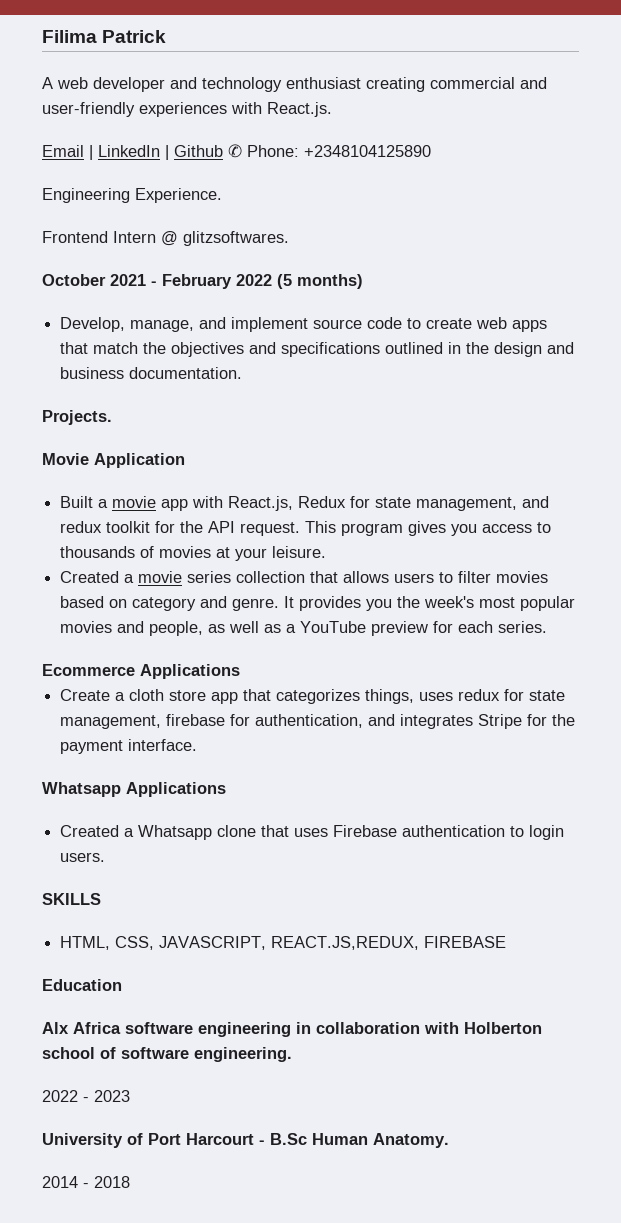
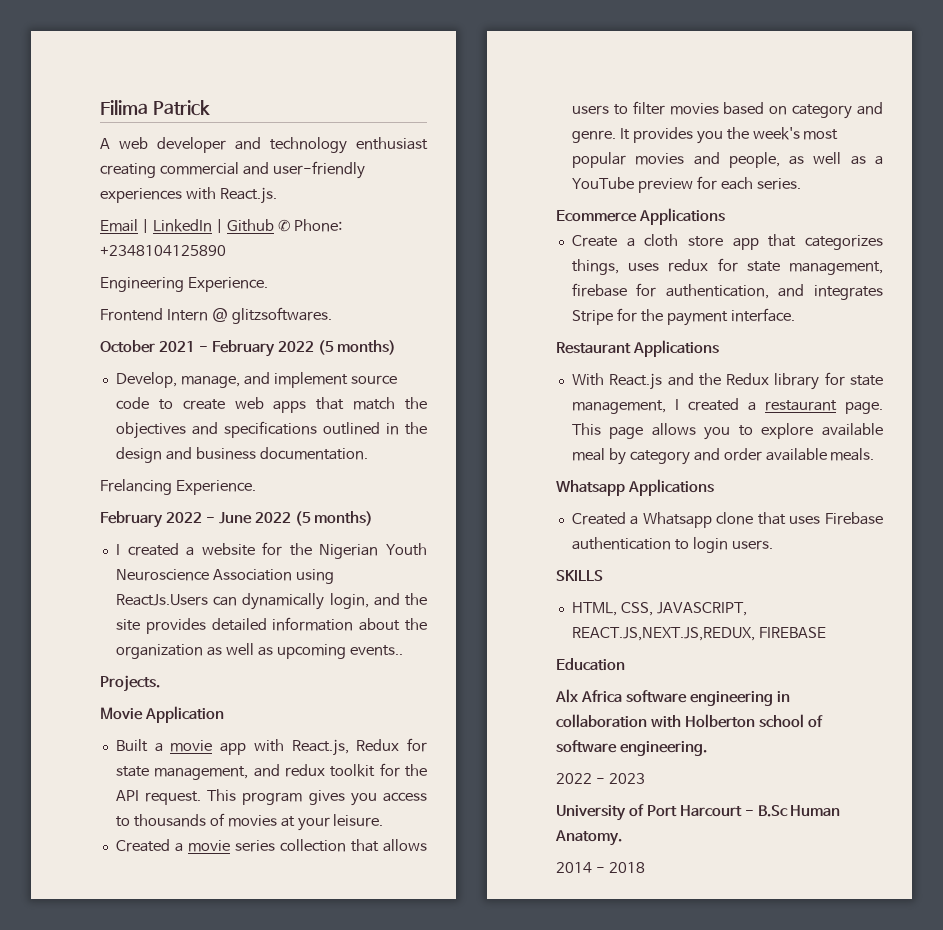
+ Frelancing Experience.
+ February 2022 - June 2022 (5 months)
+ I created a website for the Nigerian Youth Neuroscience Association using ReactJs.Users can dynamically login, and the site provides detailed information about the organization as well as upcoming events..
+ Restaurant Applications
+ With React.js and the Redux library for state management, I created a restaurant page. This page allows you to explore available meal by category and order available meals.
- HTML, CSS, JAVASCRIPT, REACT.JS,REDUX, FIREBASE
+ HTML, CSS, JAVASCRIPT, REACT.JS,NEXT.JS,REDUX, FIREBASE

